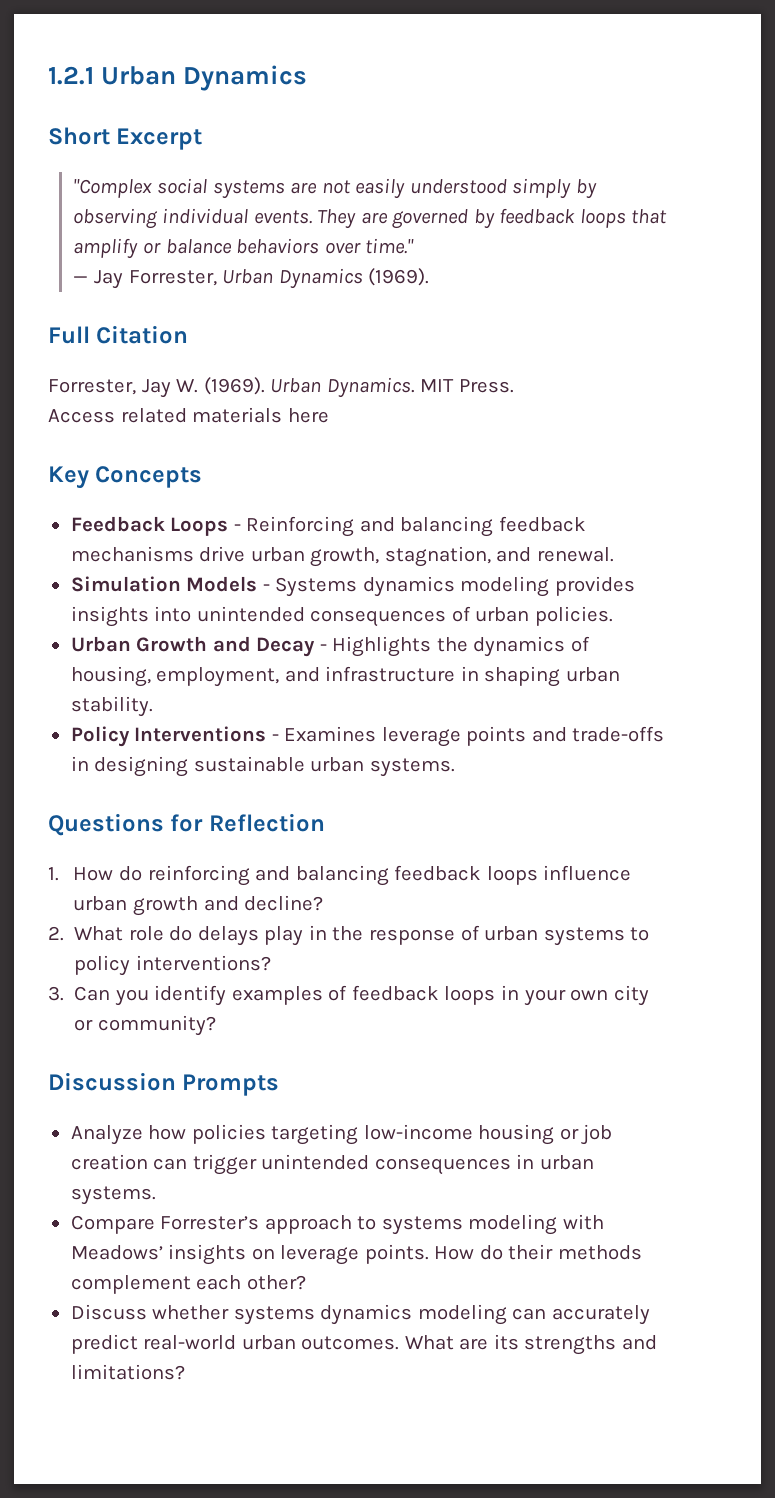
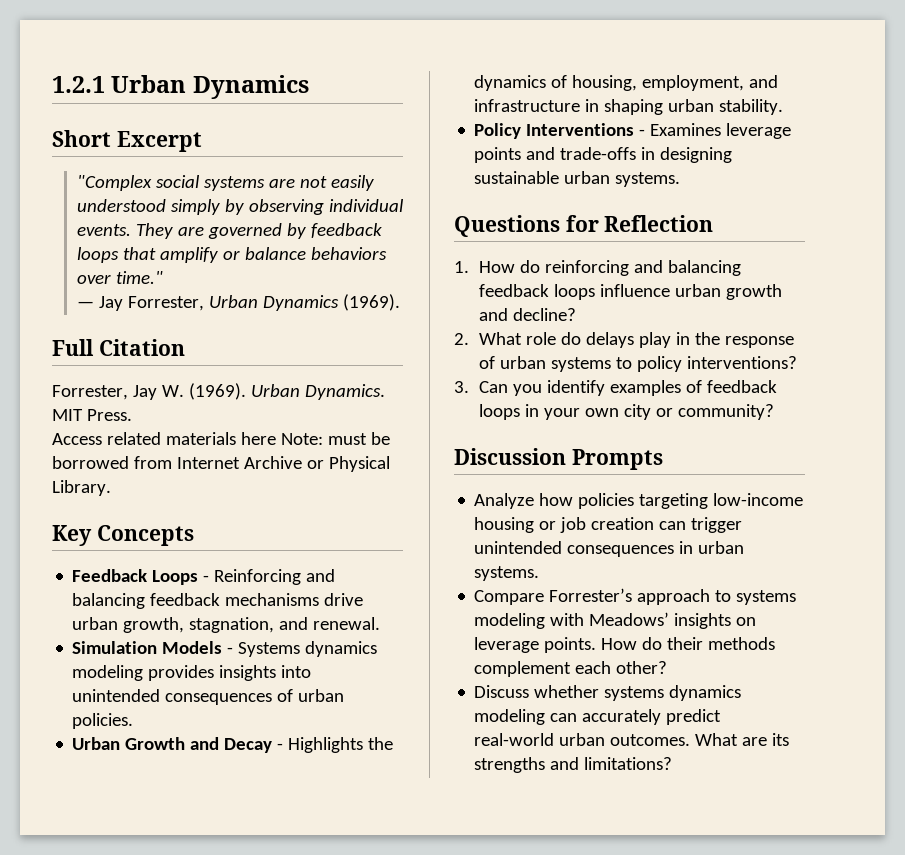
- Access related materials here
+ Access related materials here Note: must be borrowed from Internet Archive or Physical Library.

